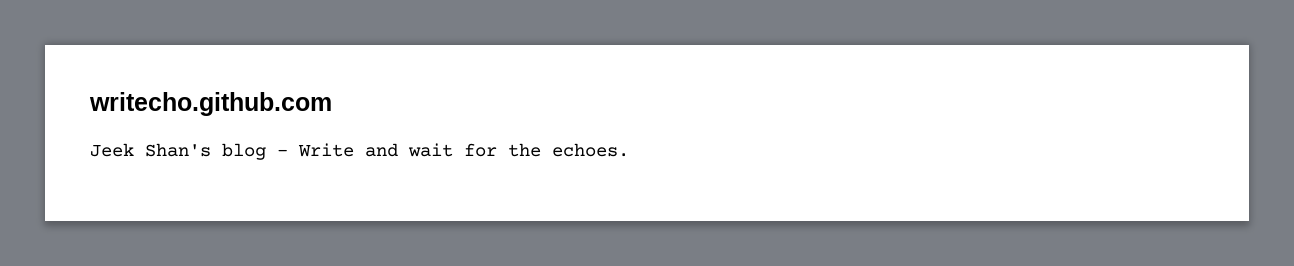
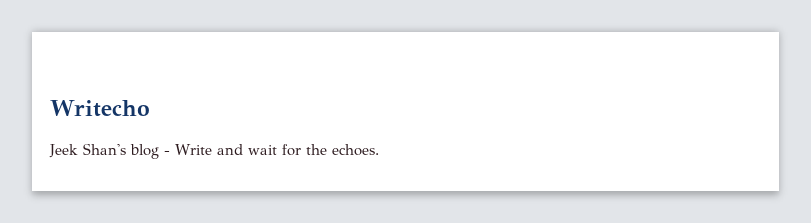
- writecho.github.com
+ Writecho

